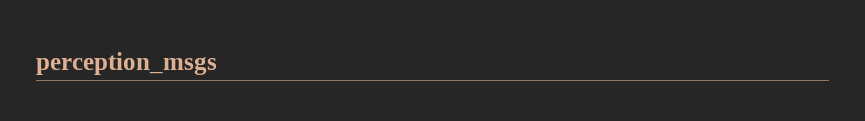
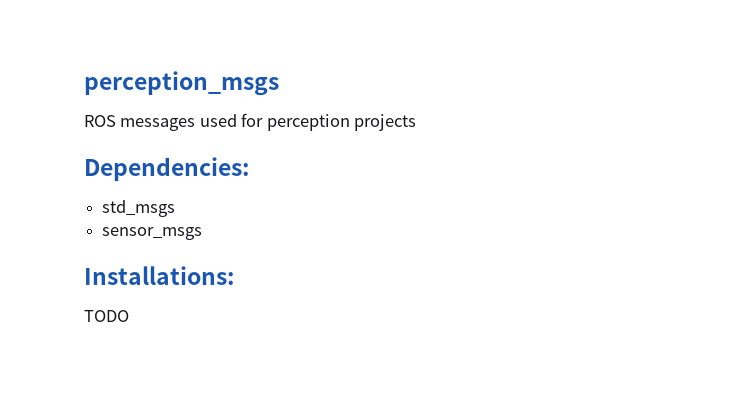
+ ROS messages used for perception projects
+ Dependencies:
+ std_msgs
+ sensor_msgs
+ Installations:
+ TODO

